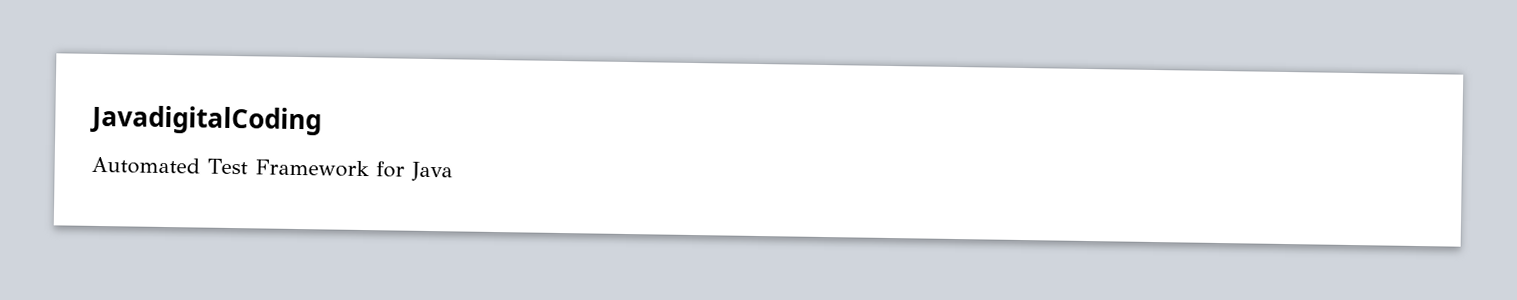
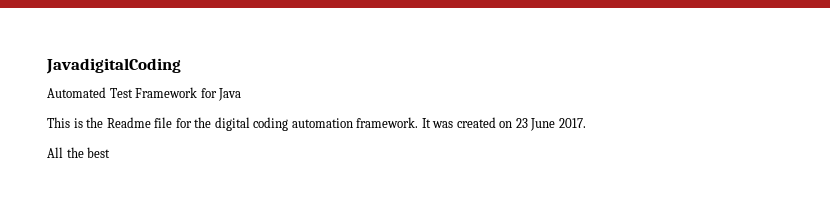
+ This is the Readme file for the digital coding automation framework. It was created on 23 June 2017.
+ All the best

